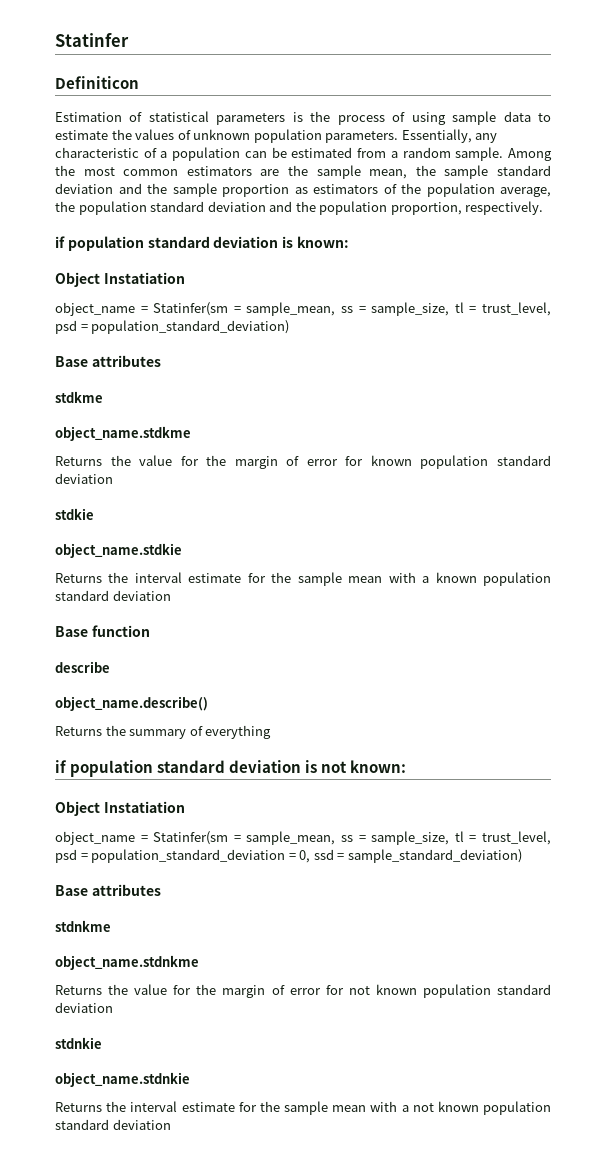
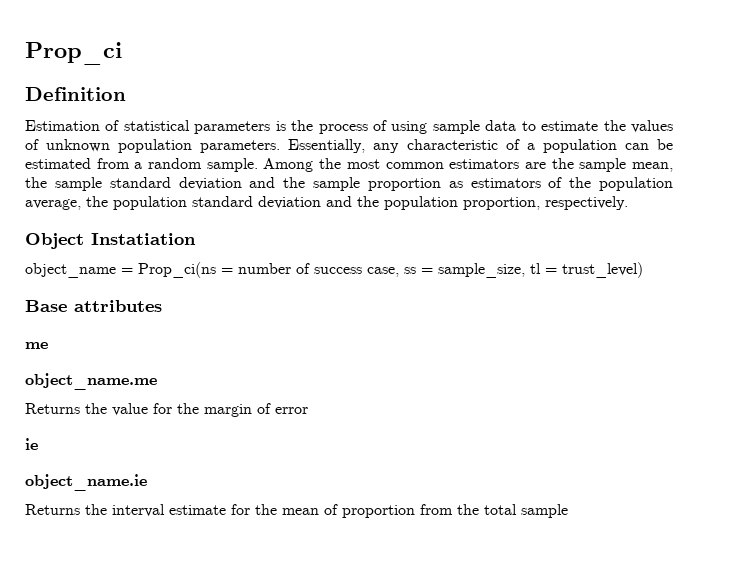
- Statinfer
- Definiticon
+ Prop_ci
+ Definition
- if population standard deviation is known:
  Object Instatiation
- object_name = Statinfer(sm = sample_mean, ss = sample_size, tl = trust_level, psd = population_standard_deviation)
+ object_name = Prop_ci(ns = number of success case, ss = sample_size, tl = trust_level)
  Base attributes
- stdkme
- object_name.stdkme
- Returns the value for the margin of error for known population standard deviation
- stdkie
- object_name.stdkie
- Returns the interval estimate for the sample mean with a known population standard deviation
- Base function
- describe
- object_name.describe()
- Returns the summary of everything
- if population standard deviation is not known:
- Object Instatiation
- object_name = Statinfer(sm = sample_mean, ss = sample_size, tl = trust_level, psd = population_standard_deviation = 0, ssd = sample_standard_deviation)
- Base attributes
- stdnkme
- object_name.stdnkme
- Returns the value for the margin of error for not known population standard deviation
- stdnkie
- object_name.stdnkie
- Returns the interval estimate for the sample mean with a not known population standard deviation
+ me
+ object_name.me
+ Returns the value for the margin of error
+ ie
+ object_name.ie
+ Returns the interval estimate for the mean of proportion from the total sample

